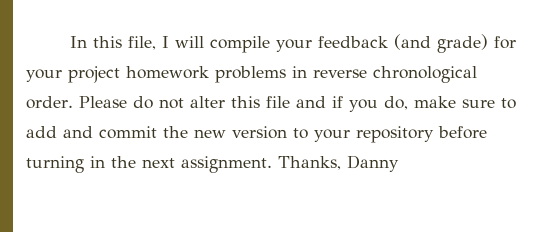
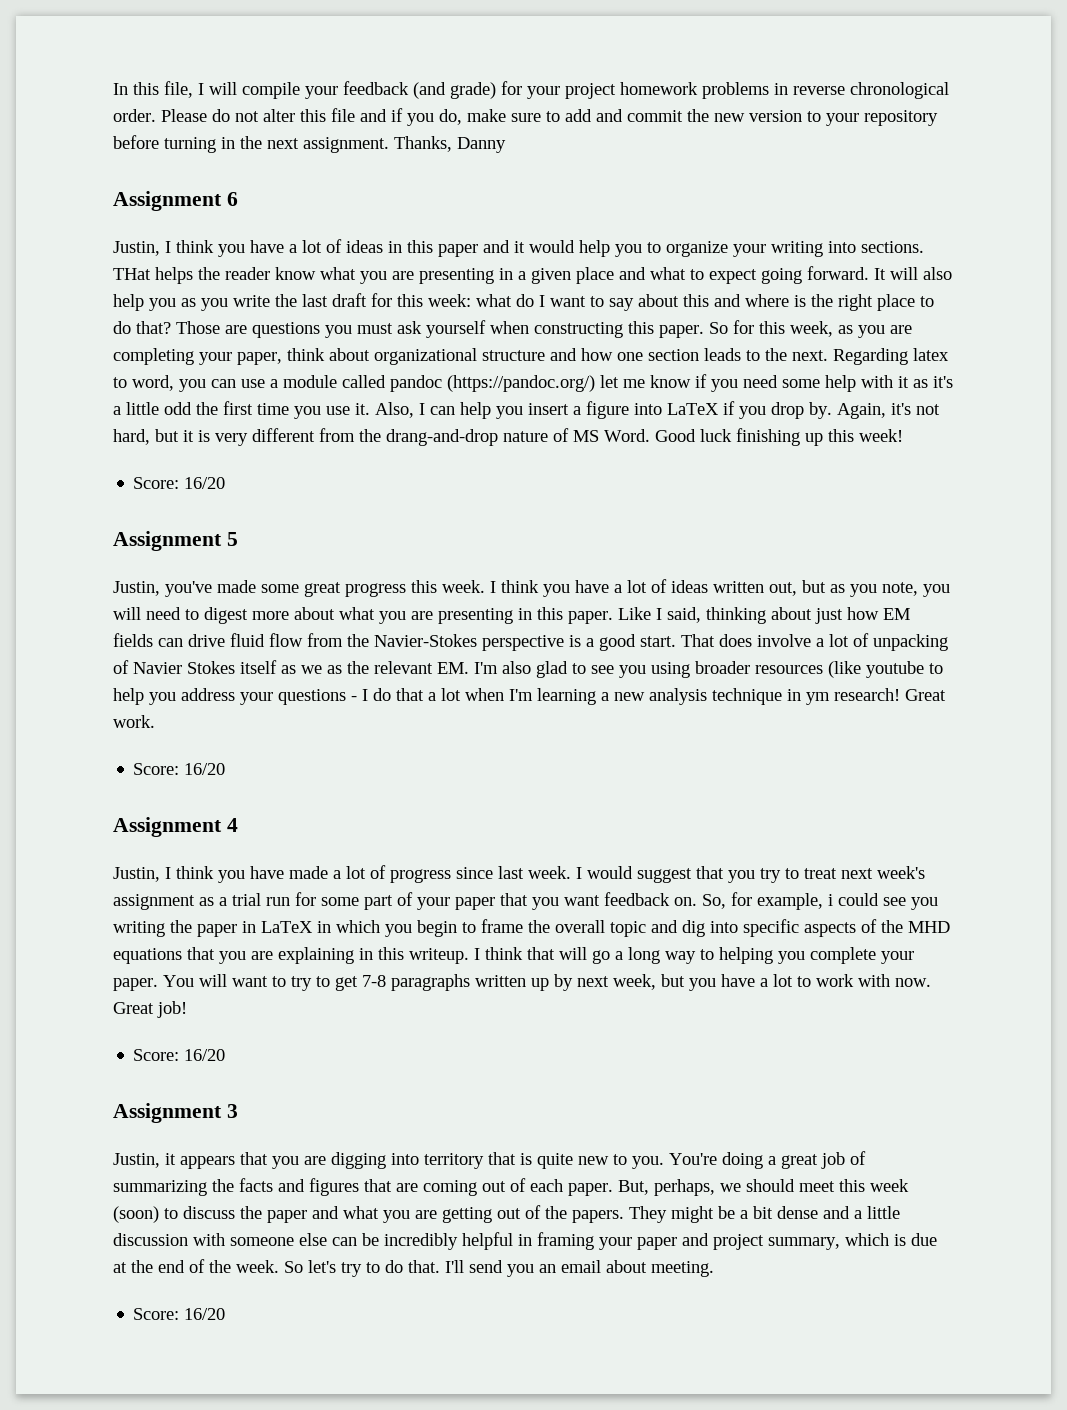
+ Assignment 6
+ Justin, I think you have a lot of ideas in this paper and it would help you to organize your writing into sections. THat helps the reader know what you are presenting in a given place and what to expect going forward. It will also help you as you write the last draft for this week: what do I want to say about this and where is the right place to do that? Those are questions you must ask yourself when constructing this paper. So for this week, as you are completing your paper, think about organizational structure and how one section leads to the next. Regarding latex to word, you can use a module called pandoc (https://pandoc.org/) let me know if you need some help with it as it's a little odd the first time you use it. Also, I can help you insert a figure into LaTeX if you drop by. Again, it's not hard, but it is very different from the drang-and-drop nature of MS Word. Good luck finishing up this week!
+ Score: 16/20
+ Assignment 5
+ Justin, you've made some great progress this week. I think you have a lot of ideas written out, but as you note, you will need to digest more about what you are presenting in this paper. Like I said, thinking about just how EM fields can drive fluid flow from the Navier-Stokes perspective is a good start. That does involve a lot of unpacking of Navier Stokes itself as we as the relevant EM. I'm also glad to see you using broader resources (like youtube to help you address your questions - I do that a lot when I'm learning a new analysis technique in ym research! Great work.
+ Score: 16/20
+ Assignment 4
+ Justin, I think you have made a lot of progress since last week. I would suggest that you try to treat next week's assignment as a trial run for some part of your paper that you want feedback on. So, for example, i could see you writing the paper in LaTeX in which you begin to frame the overall topic and dig into specific aspects of the MHD equations that you are explaining in this writeup. I think that will go a long way to helping you complete your paper. You will want to try to get 7-8 paragraphs written up by next week, but you have a lot to work with now. Great job!
+ Score: 16/20
+ Assignment 3
+ Justin, it appears that you are digging into territory that is quite new to you. You're doing a great job of summarizing the facts and figures that are coming out of each paper. But, perhaps, we should meet this week (soon) to discuss the paper and what you are getting out of the papers. They might be a bit dense and a little discussion with someone else can be incredibly helpful in framing your paper and project summary, which is due at the end of the week. So let's try to do that. I'll send you an email about meeting.
+ Score: 16/20

